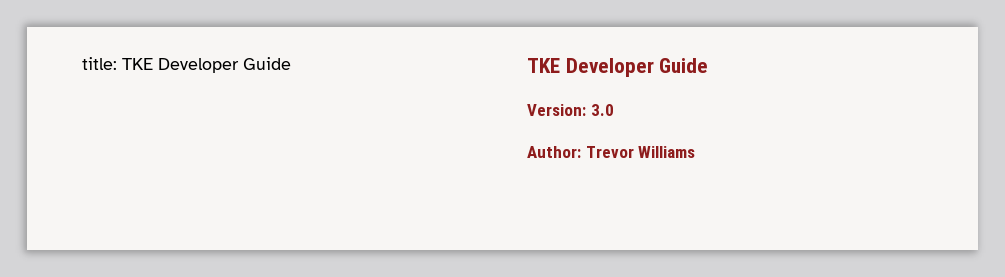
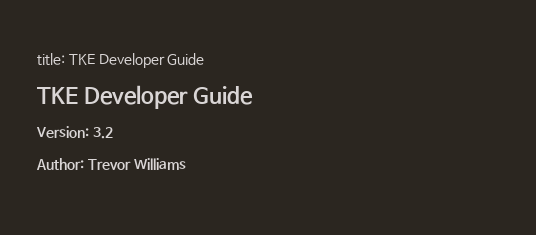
- Version: 3.0
+ Version: 3.2

